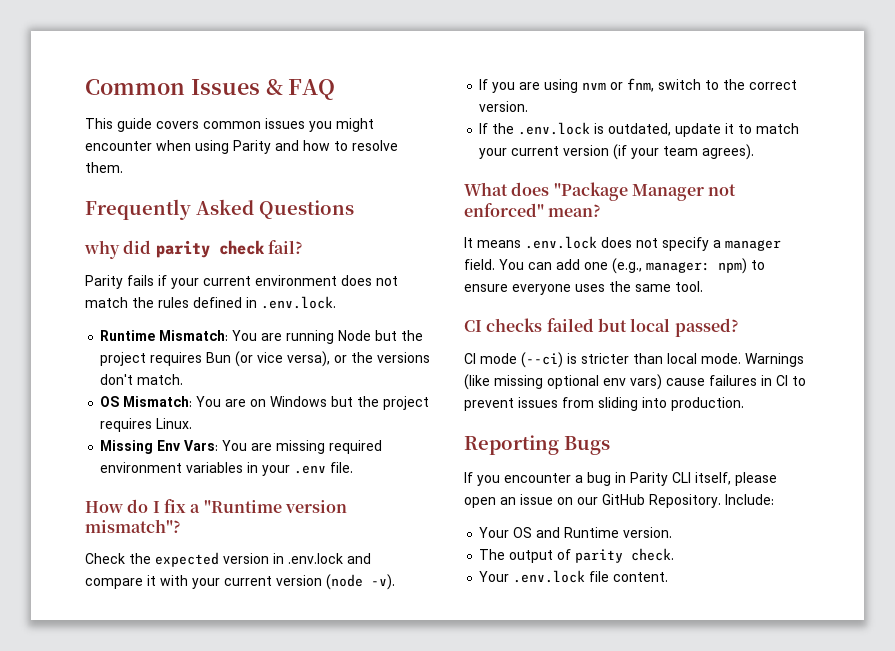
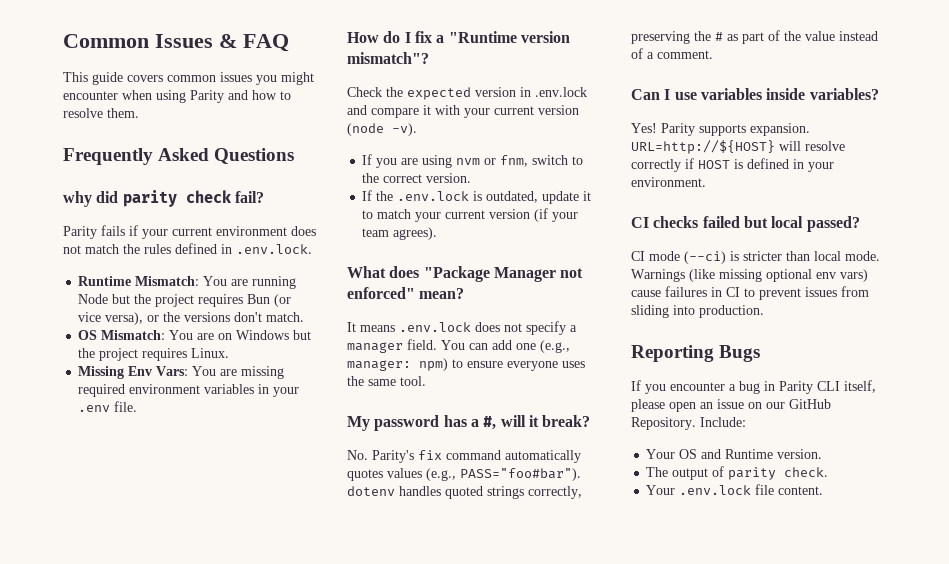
+ My password has a #, will it break?
+ No. Parity's fix command automatically quotes values (e.g., PASS="foo#bar"). dotenv handles quoted strings correctly, preserving the # as part of the value instead of a comment.
+ Can I use variables inside variables?
+ Yes! Parity supports expansion. URL=http://${HOST} will resolve correctly if HOST is defined in your environment.

